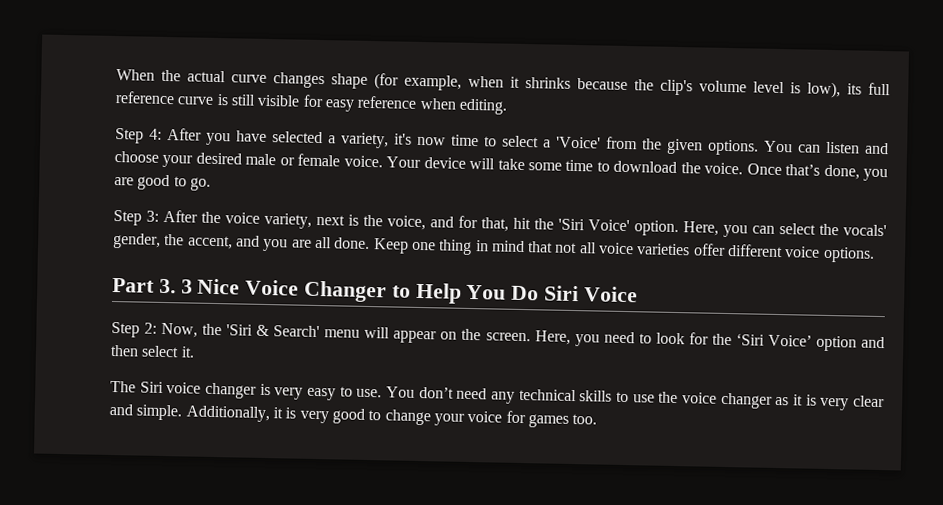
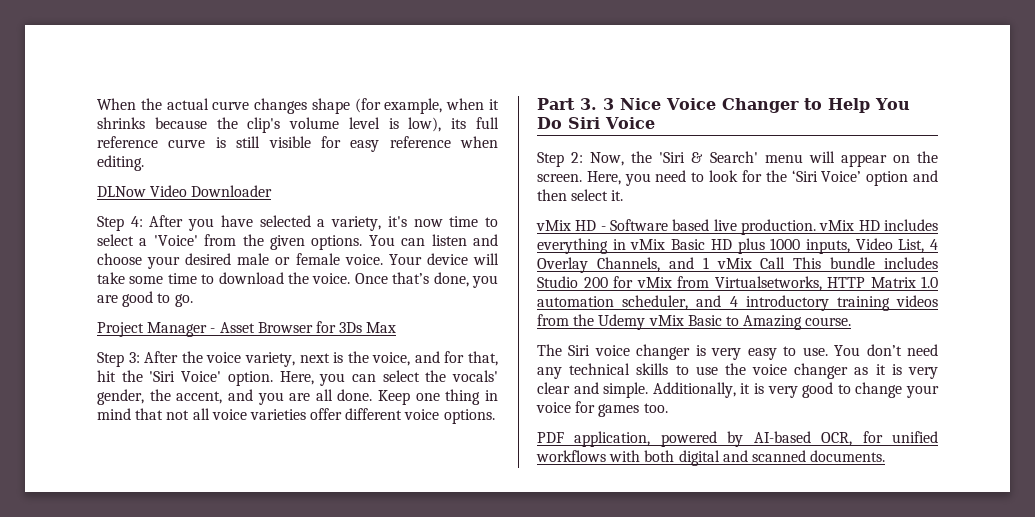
+ DLNow Video Downloader
+ Project Manager - Asset Browser for 3Ds Max
+ vMix HD - Software based live production. vMix HD includes everything in vMix Basic HD plus 1000 inputs, Video List, 4 Overlay Channels, and 1 vMix Call This bundle includes Studio 200 for vMix from Virtualsetworks, HTTP Matrix 1.0 automation scheduler, and 4 introductory training videos from the Udemy vMix Basic to Amazing course.
+ PDF application, powered by AI-based OCR, for unified workflows with both digital and scanned documents.

